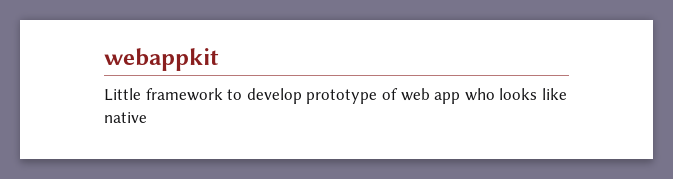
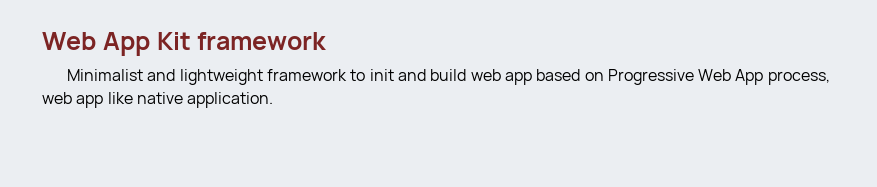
- webappkit
- Little framework to develop prototype of web app who looks like native
+ Web App Kit framework
+ Minimalist and lightweight framework to init and build web app based on Progressive Web App process, web app like native application.

